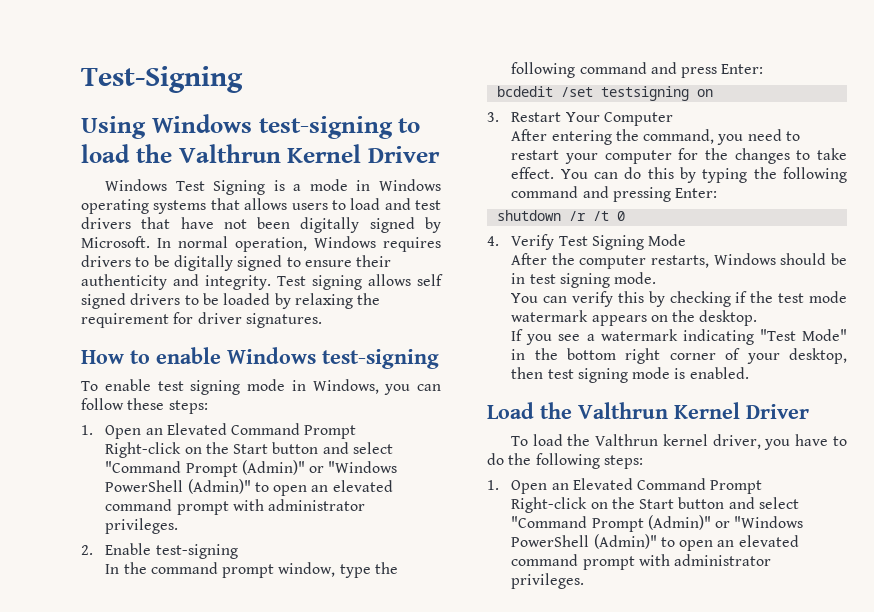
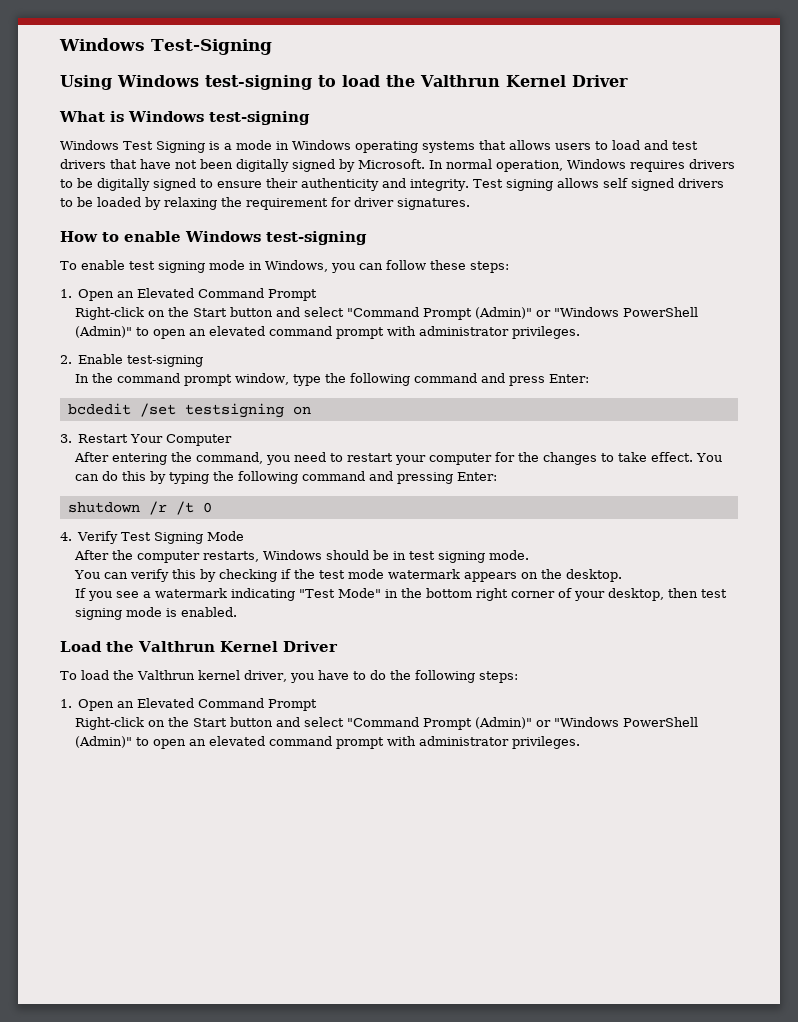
- Test-Signing
+ Windows Test-Signing
+ What is Windows test-signing

